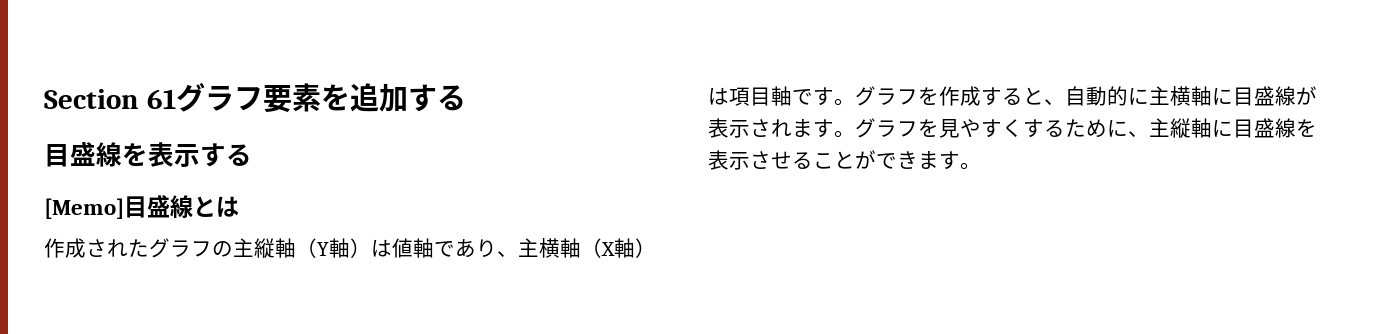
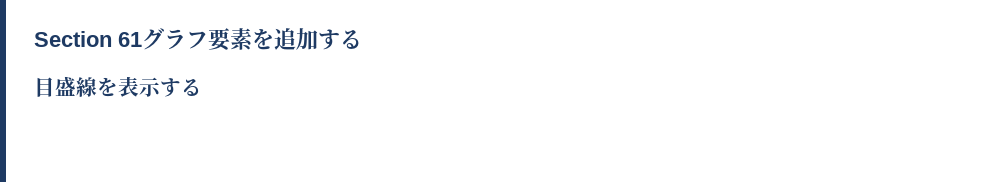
- [Memo]目盛線とは
- 作成されたグラフの主縦軸（Y軸）は値軸であり、主横軸（X軸）は項目軸です。グラフを作成すると、自動的に主横軸に目盛線が表示されます。グラフを見やすくするために、主縦軸に目盛線を表示させることができます。

